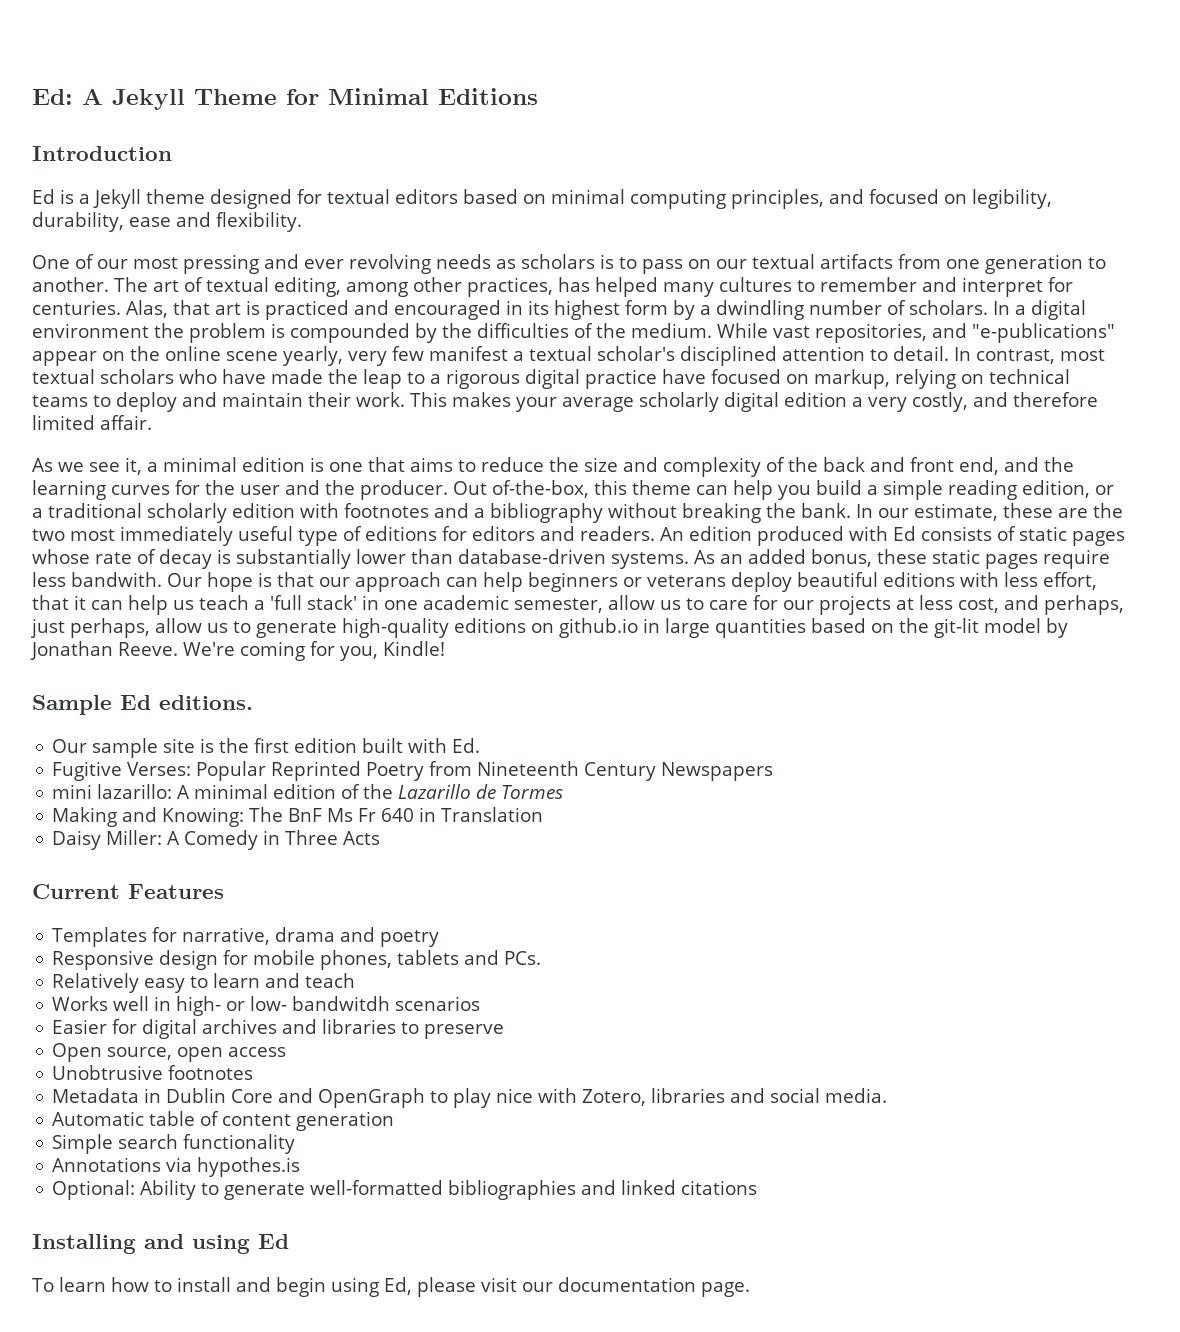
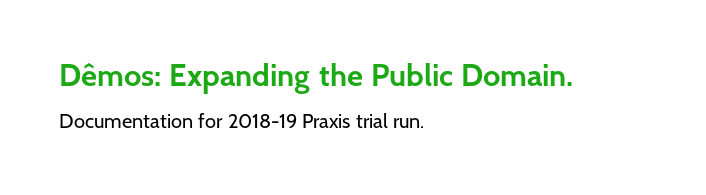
- Ed: A Jekyll Theme for Minimal Editions
- Introduction
- Ed is a Jekyll theme designed for textual editors based on minimal computing principles, and focused on legibility, durability, ease and flexibility.
- One of our most pressing and ever revolving needs as scholars is to pass on our textual artifacts from one generation to another. The art of textual editing, among other practices, has helped many cultures to remember and interpret for centuries. Alas, that art is practiced and encouraged in its highest form by a dwindling number of scholars. In a digital environment the problem is compounded by the difficulties of the medium. While vast repositories, and "e-publications" appear on the online scene yearly, very few manifest a textual scholar's disciplined attention to detail. In contrast, most textual scholars who have made the leap to a rigorous digital practice have focused on markup, relying on technical teams to deploy and maintain their work. This makes your average scholarly digital edition a very costly, and therefore limited affair.
- As we see it, a minimal edition is one that aims to reduce the size and complexity of the back and front end, and the learning curves for the user and the producer. Out of-the-box, this theme can help you build a simple reading edition, or a traditional scholarly edition with footnotes and a bibliography without breaking the bank. In our estimate, these are the two most immediately useful type of editions for editors and readers. An edition produced with Ed consists of static pages whose rate of decay is substantially lower than database-driven systems. As an added bonus, these static pages require less bandwith. Our hope is that our approach can help beginners or veterans deploy beautiful editions with less effort, that it can help us teach a 'full stack' in one academic semester, allow us to care for our projects at less cost, and perhaps, just perhaps, allow us to generate high-quality editions on github.io in large quantities based on the git-lit model by Jonathan Reeve. We're coming for you, Kindle!
- Sample Ed editions.
- Our sample site is the first edition built with Ed.
- Fugitive Verses: Popular Reprinted Poetry from Nineteenth Century Newspapers
- mini lazarillo: A minimal edition of the Lazarillo de Tormes
- Making and Knowing: The BnF Ms Fr 640 in Translation
- Daisy Miller: A Comedy in Three Acts
- Current Features
- Templates for narrative, drama and poetry
- Responsive design for mobile phones, tablets and PCs.
- Relatively easy to learn and teach
- Works well in high- or low- bandwitdh scenarios
- Easier for digital archives and libraries to preserve
- Open source, open access
- Unobtrusive footnotes
- Metadata in Dublin Core and OpenGraph to play nice with Zotero, libraries and social media.
- Automatic table of content generation
- Simple search functionality
- Annotations via hypothes.is
- Optional: Ability to generate well-formatted bibliographies and linked citations
- Installing and using Ed
- To learn how to install and begin using Ed, please visit our documentation page.
+ Dêmos: Expanding the Public Domain.
+ Documentation for 2018-19 Praxis trial run.

